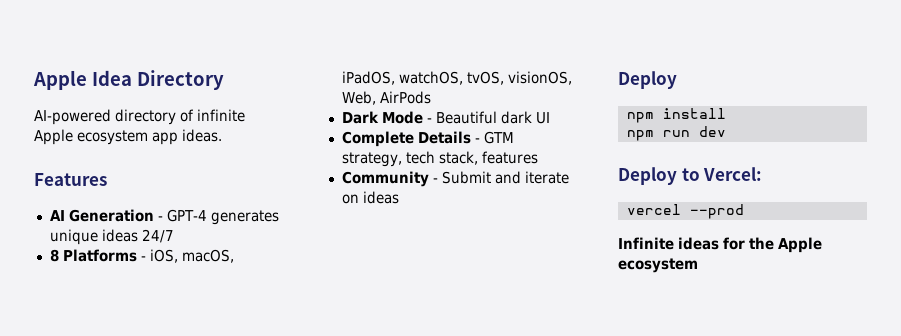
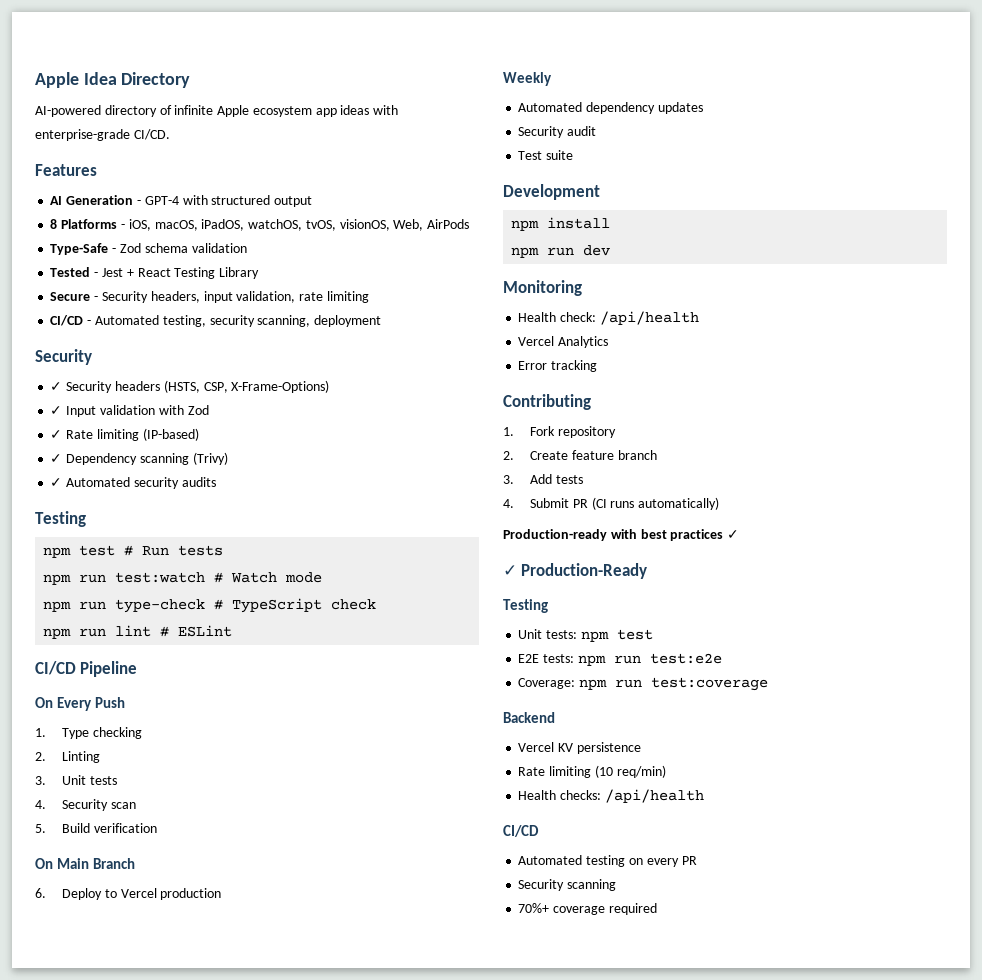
- AI-powered directory of infinite Apple ecosystem app ideas.
+ AI-powered directory of infinite Apple ecosystem app ideas with enterprise-grade CI/CD.
- AI Generation - GPT-4 generates unique ideas 24/7
+ AI Generation - GPT-4 with structured output
- Dark Mode - Beautiful dark UI
- Complete Details - GTM strategy, tech stack, features
- Community - Submit and iterate on ideas
- Deploy
+ Type-Safe - Zod schema validation
+ Tested - Jest + React Testing Library
+ Secure - Security headers, input validation, rate limiting
+ CI/CD - Automated testing, security scanning, deployment
+ Security
+ ✓ Security headers (HSTS, CSP, X-Frame-Options)
+ ✓ Input validation with Zod
+ ✓ Rate limiting (IP-based)
+ ✓ Dependency scanning (Trivy)
+ ✓ Automated security audits
+ Testing
+ npm test # Run tests
+ npm run test:watch # Watch mode
+ npm run type-check # TypeScript check
+ npm run lint # ESLint
+ CI/CD Pipeline
+ On Every Push
+ 1. Type checking
+ 2. Linting
+ 3. Unit tests
+ 4. Security scan
+ 5. Build verification
+ On Main Branch
+ 6. Deploy to Vercel production
+ Weekly
+ Automated dependency updates
+ Security audit
+ Test suite
+ Development
- Deploy to Vercel:
- vercel --prod
- Infinite ideas for the Apple ecosystem
+ Monitoring
+ Health check: /api/health
+ Vercel Analytics
+ Error tracking
+ Contributing
+ 1. Fork repository
+ 2. Create feature branch
+ 3. Add tests
+ 4. Submit PR (CI runs automatically)
+ Production-ready with best practices ✓
+ ✓ Production-Ready
+ Testing
+ Unit tests: npm test
+ E2E tests: npm run test:e2e
+ Coverage: npm run test:coverage
+ Backend
+ Vercel KV persistence
+ Rate limiting (10 req/min)
+ Health checks: /api/health
+ CI/CD
+ Automated testing on every PR
+ Security scanning
+ 70%+ coverage required

